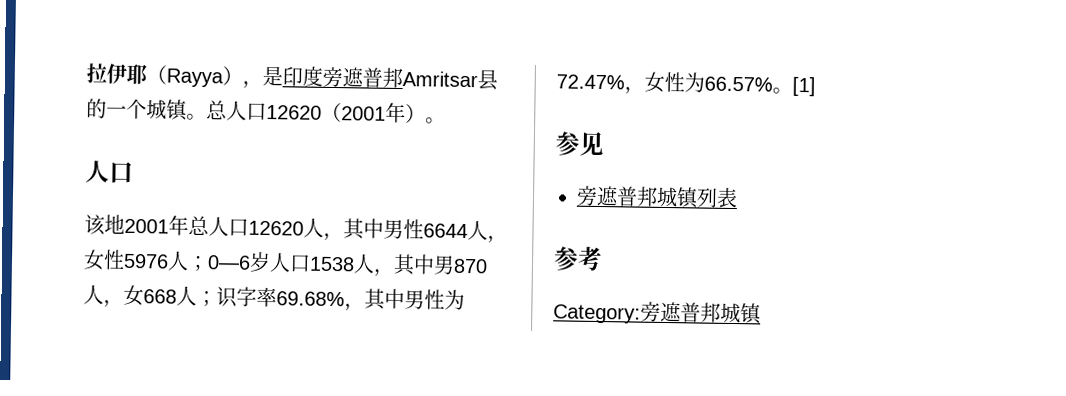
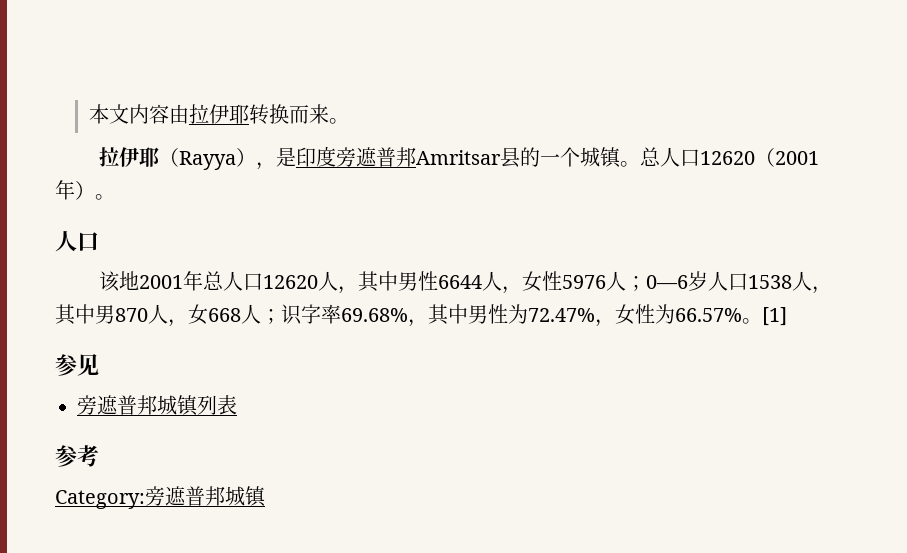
+ 本文内容由拉伊耶转换而来。

